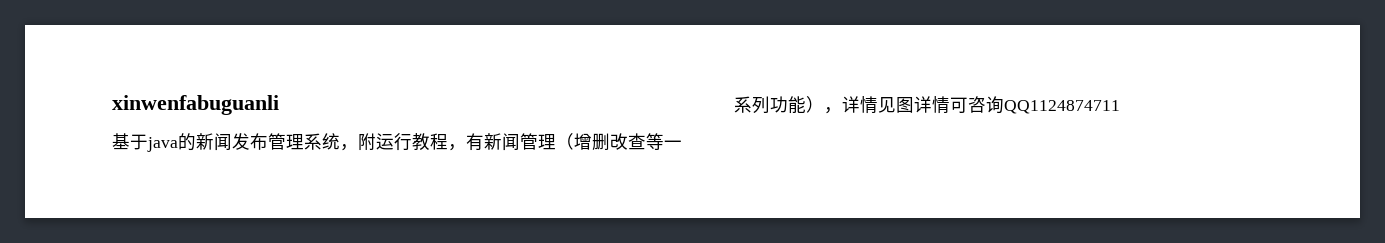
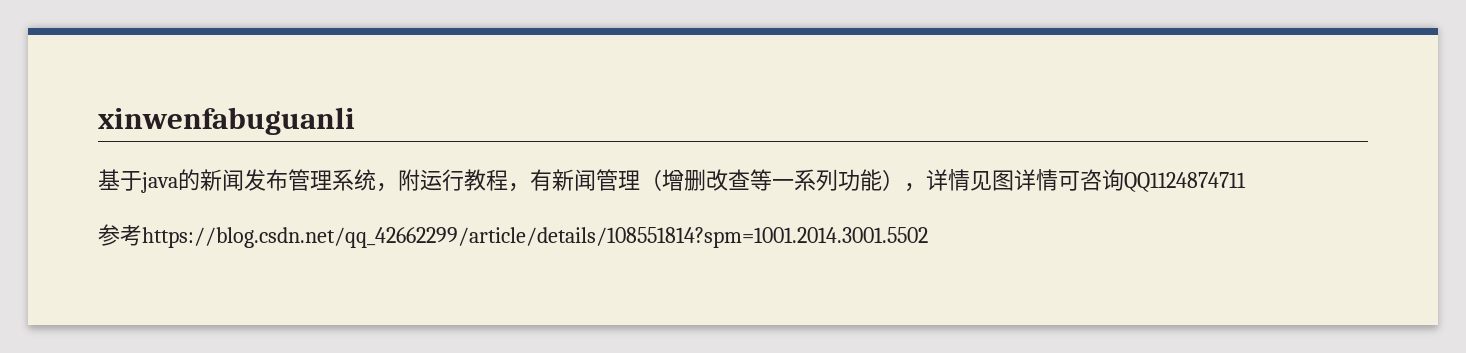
+ 参考https://blog.csdn.net/qq_42662299/article/details/108551814?spm=1001.2014.3001.5502

